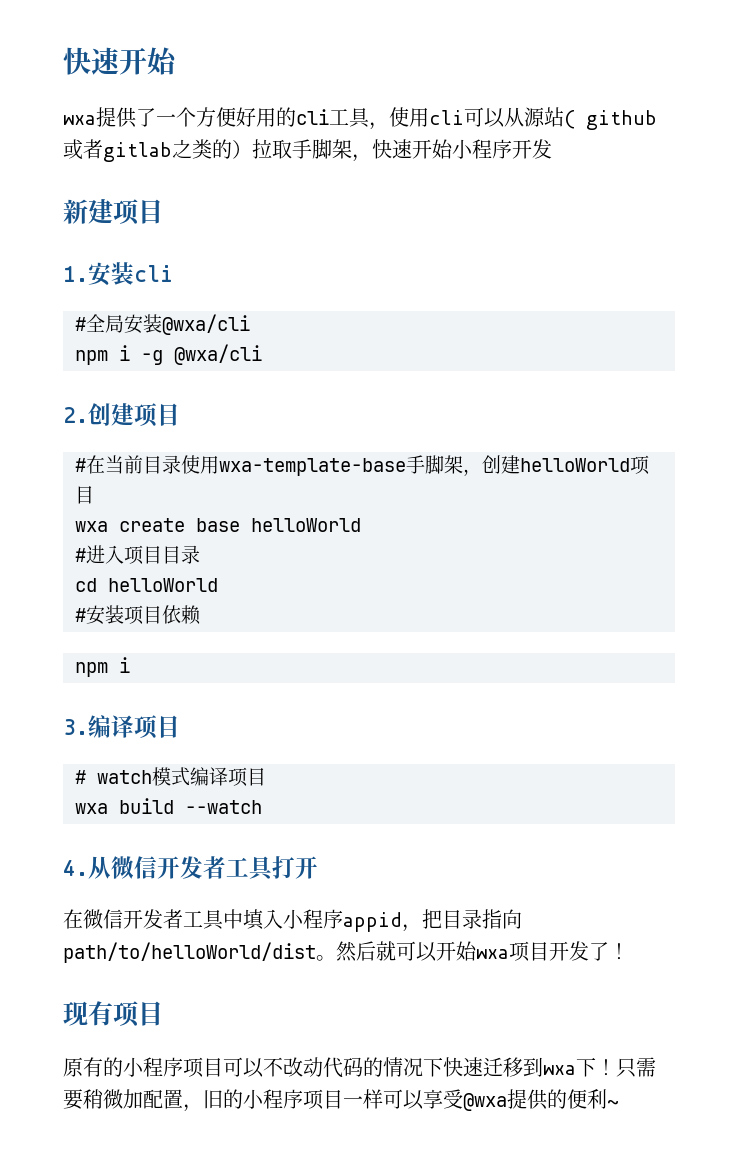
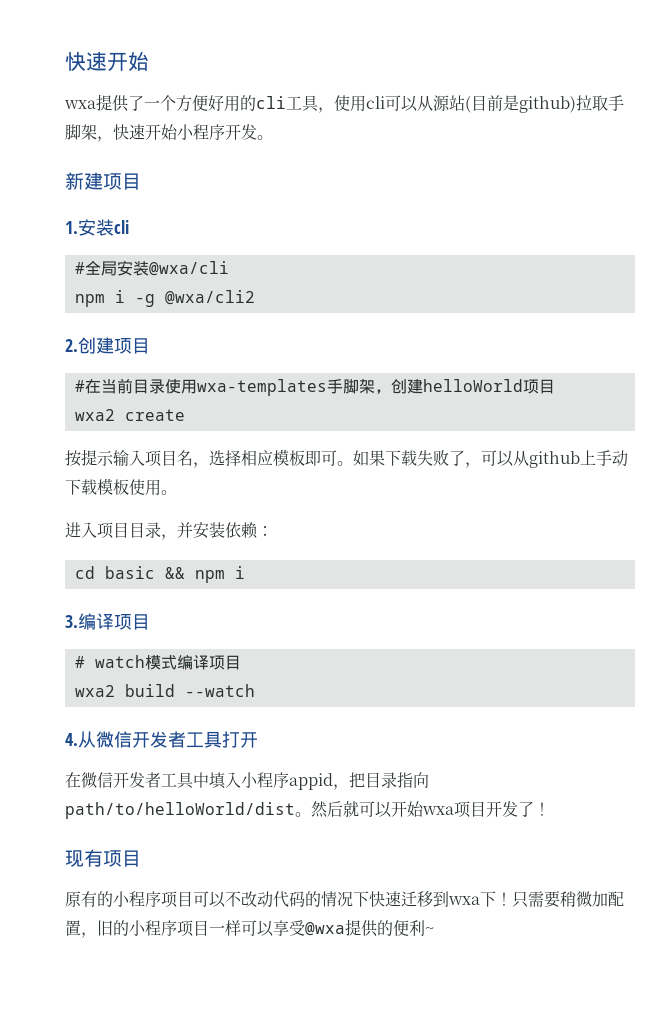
- wxa提供了一个方便好用的cli工具，使用cli可以从源站( github或者gitlab之类的）拉取手脚架，快速开始小程序开发
+ wxa提供了一个方便好用的cli工具，使用cli可以从源站(目前是github)拉取手脚架，快速开始小程序开发。
- npm i -g @wxa/cli
+ npm i -g @wxa/cli2
- #在当前目录使用wxa-template-base手脚架，创建helloWorld项目
+ #在当前目录使用wxa-templates手脚架，创建helloWorld项目
- wxa create base helloWorld
- #进入项目目录
- cd helloWorld
- #安装项目依赖
- npm i
+ wxa2 create
+ 按提示输入项目名，选择相应模板即可。如果下载失败了，可以从github上手动下载模板使用。
+ 进入项目目录，并安装依赖：
+ cd basic && npm i
- wxa build --watch
+ wxa2 build --watch

